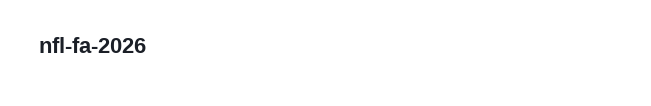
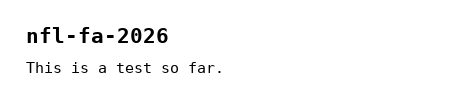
+ This is a test so far.

